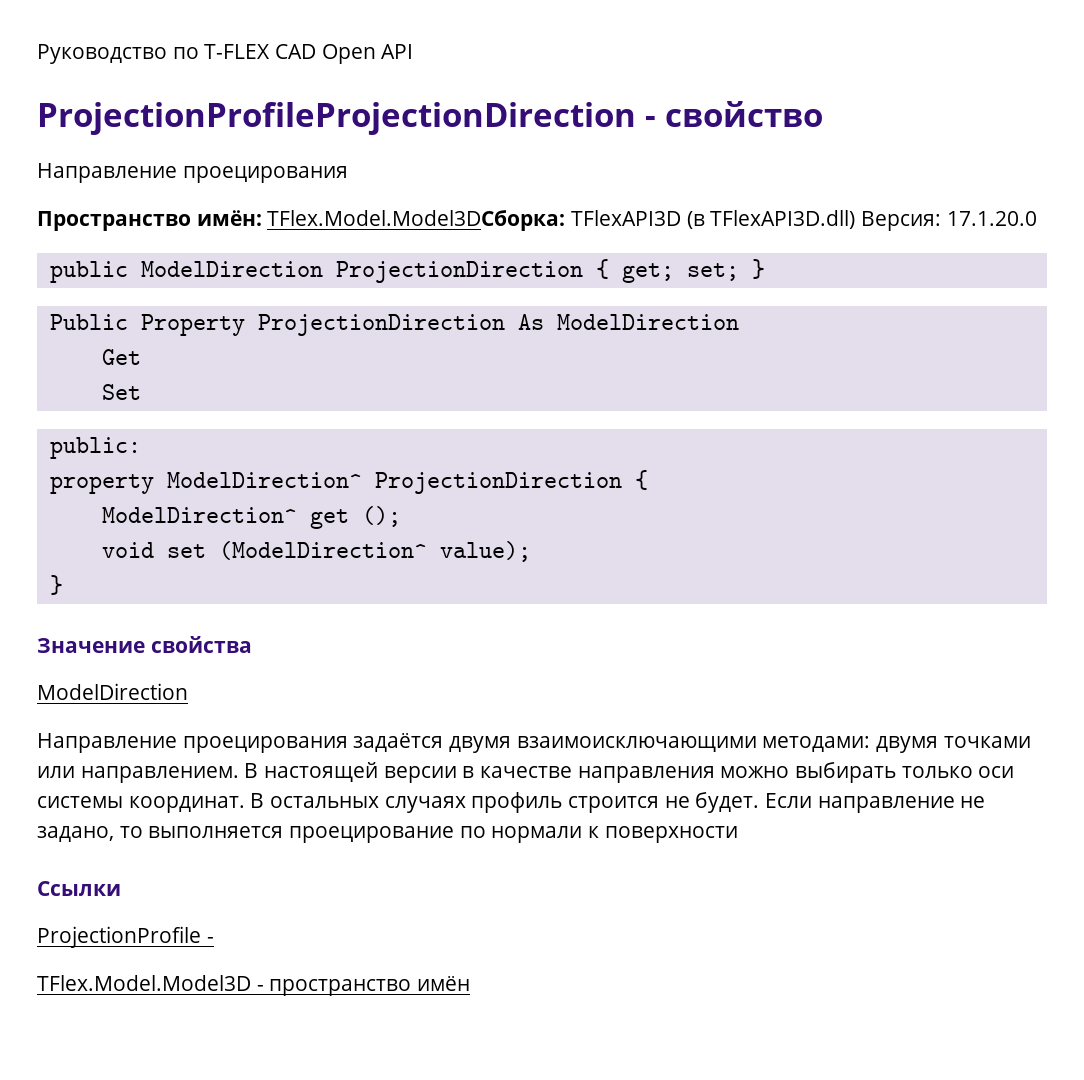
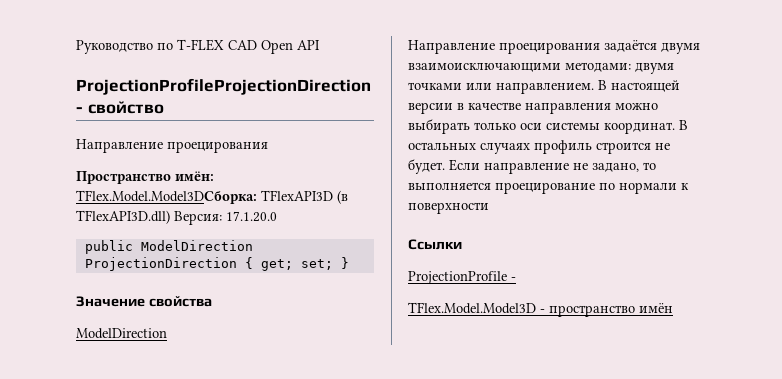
- Public Property ProjectionDirection As ModelDirection
- Get
- Set
- public:
- property ModelDirection^ ProjectionDirection {
- ModelDirection^ get ();
- void set (ModelDirection^ value);
- }

